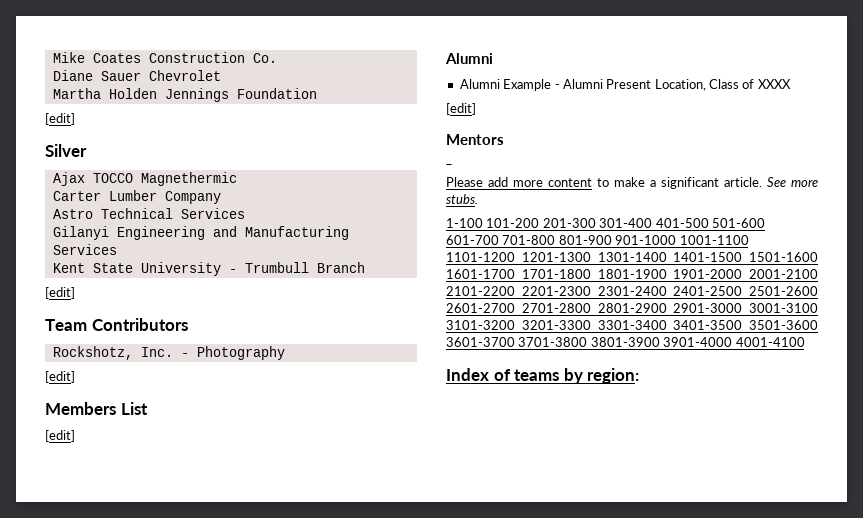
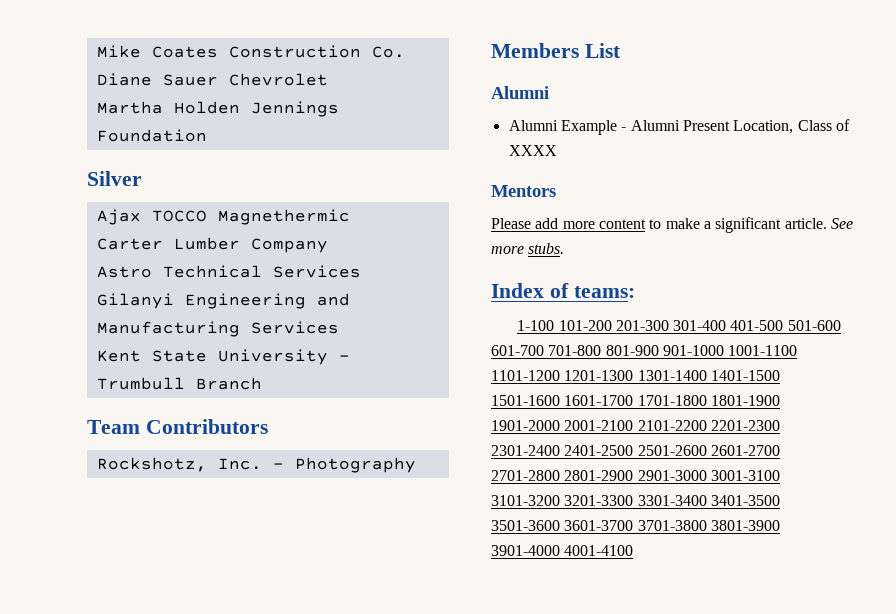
  Martha Holden Jennings Foundation
- [edit]
  Kent State University - Trumbull Branch
- [edit]
  Rockshotz, Inc. - Photography
- [edit]
  Members List
- [edit]
  Alumni Example - Alumni Present Location, Class of XXXX
- [edit]
- _
+ Index of teams:
- Index of teams by region:

